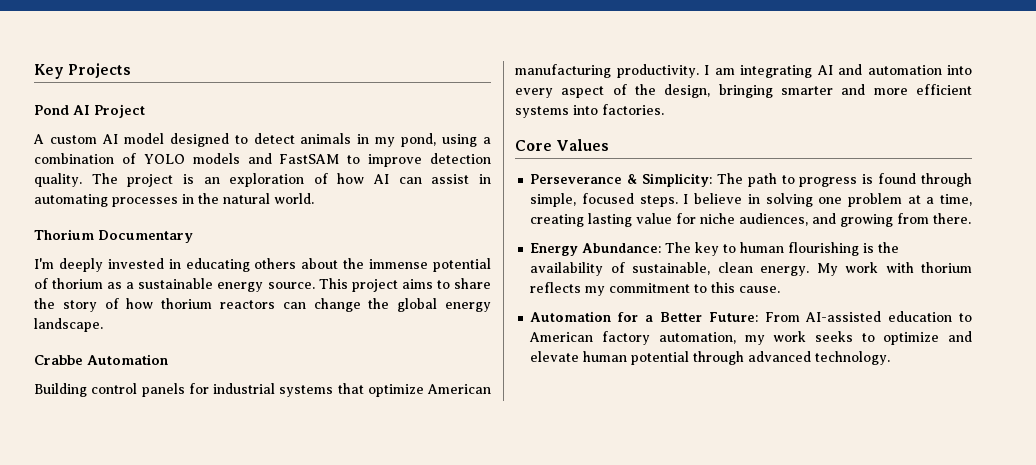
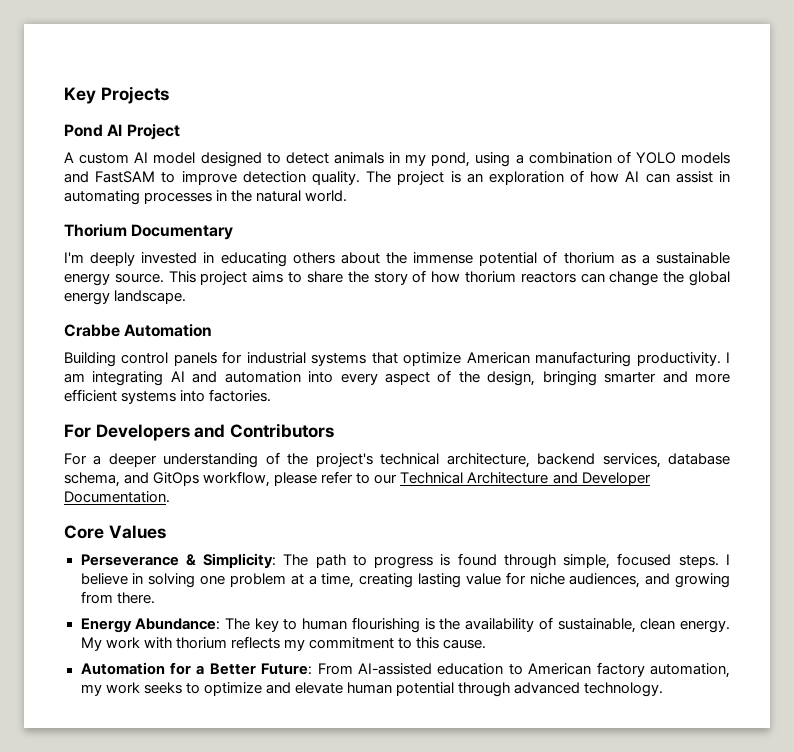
+ For Developers and Contributors
+ For a deeper understanding of the project's technical architecture, backend services, database schema, and GitOps workflow, please refer to our Technical Architecture and Developer Documentation.

